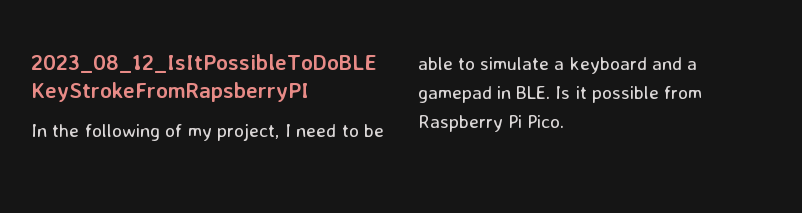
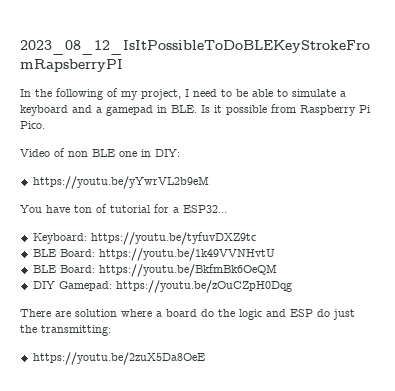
+ Video of non BLE one in DIY:
+ https://youtu.be/yYwrVL2b9eM
+ You have ton of tutorial for a ESP32...
+ Keyboard: https://youtu.be/tyfuvDXZ9tc
+ BLE Board: https://youtu.be/1k49VVNHvtU
+ BLE Board: https://youtu.be/BkfmBk6OeQM
+ DIY Gamepad: https://youtu.be/zOuCZpH0Dqg
+ There are solution where a board do the logic and ESP do just the transmitting:
+ https://youtu.be/2zuX5Da8OeE

